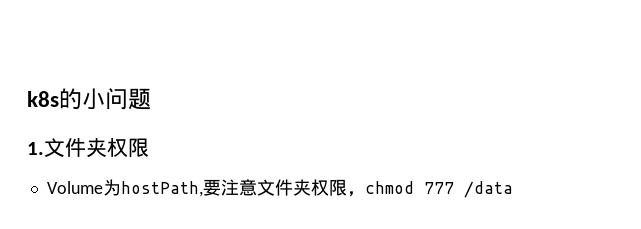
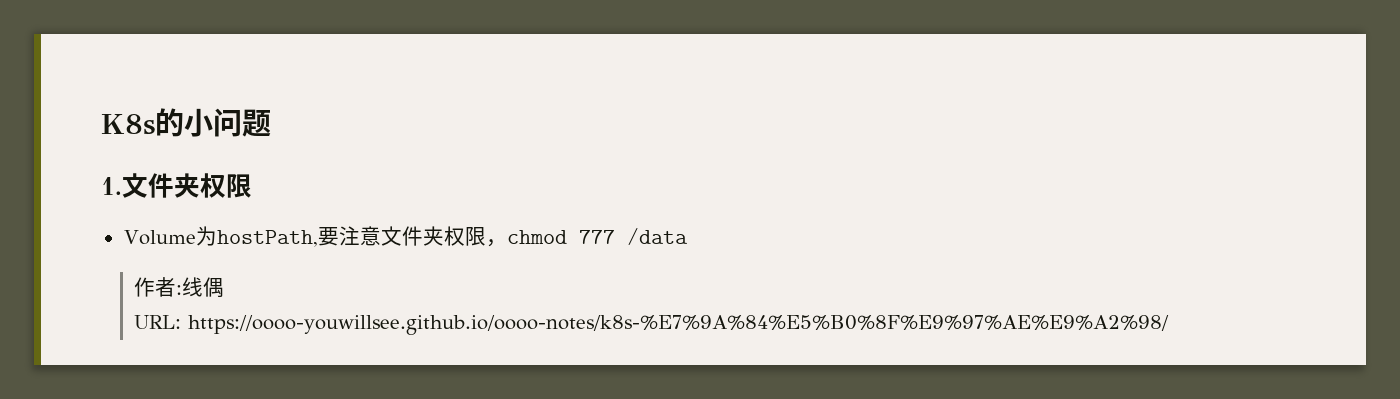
- k8s的小问题
+ K8s的小问题
+ 作者:线偶
+ URL: https://oooo-youwillsee.github.io/oooo-notes/k8s-%E7%9A%84%E5%B0%8F%E9%97%AE%E9%A2%98/

